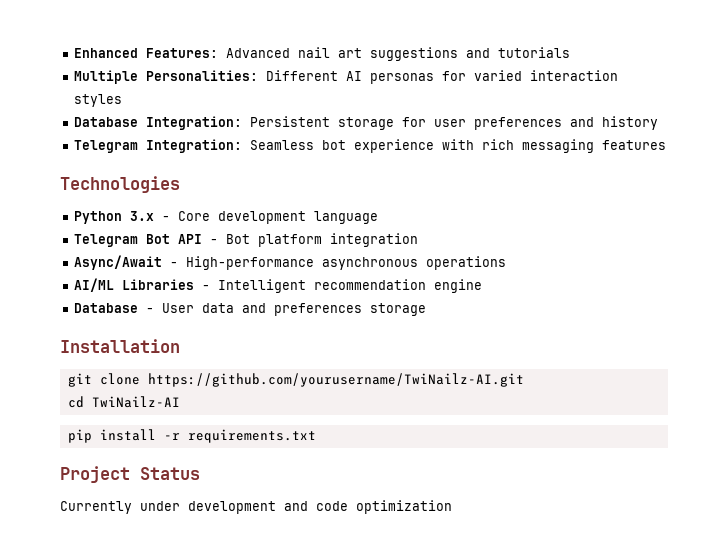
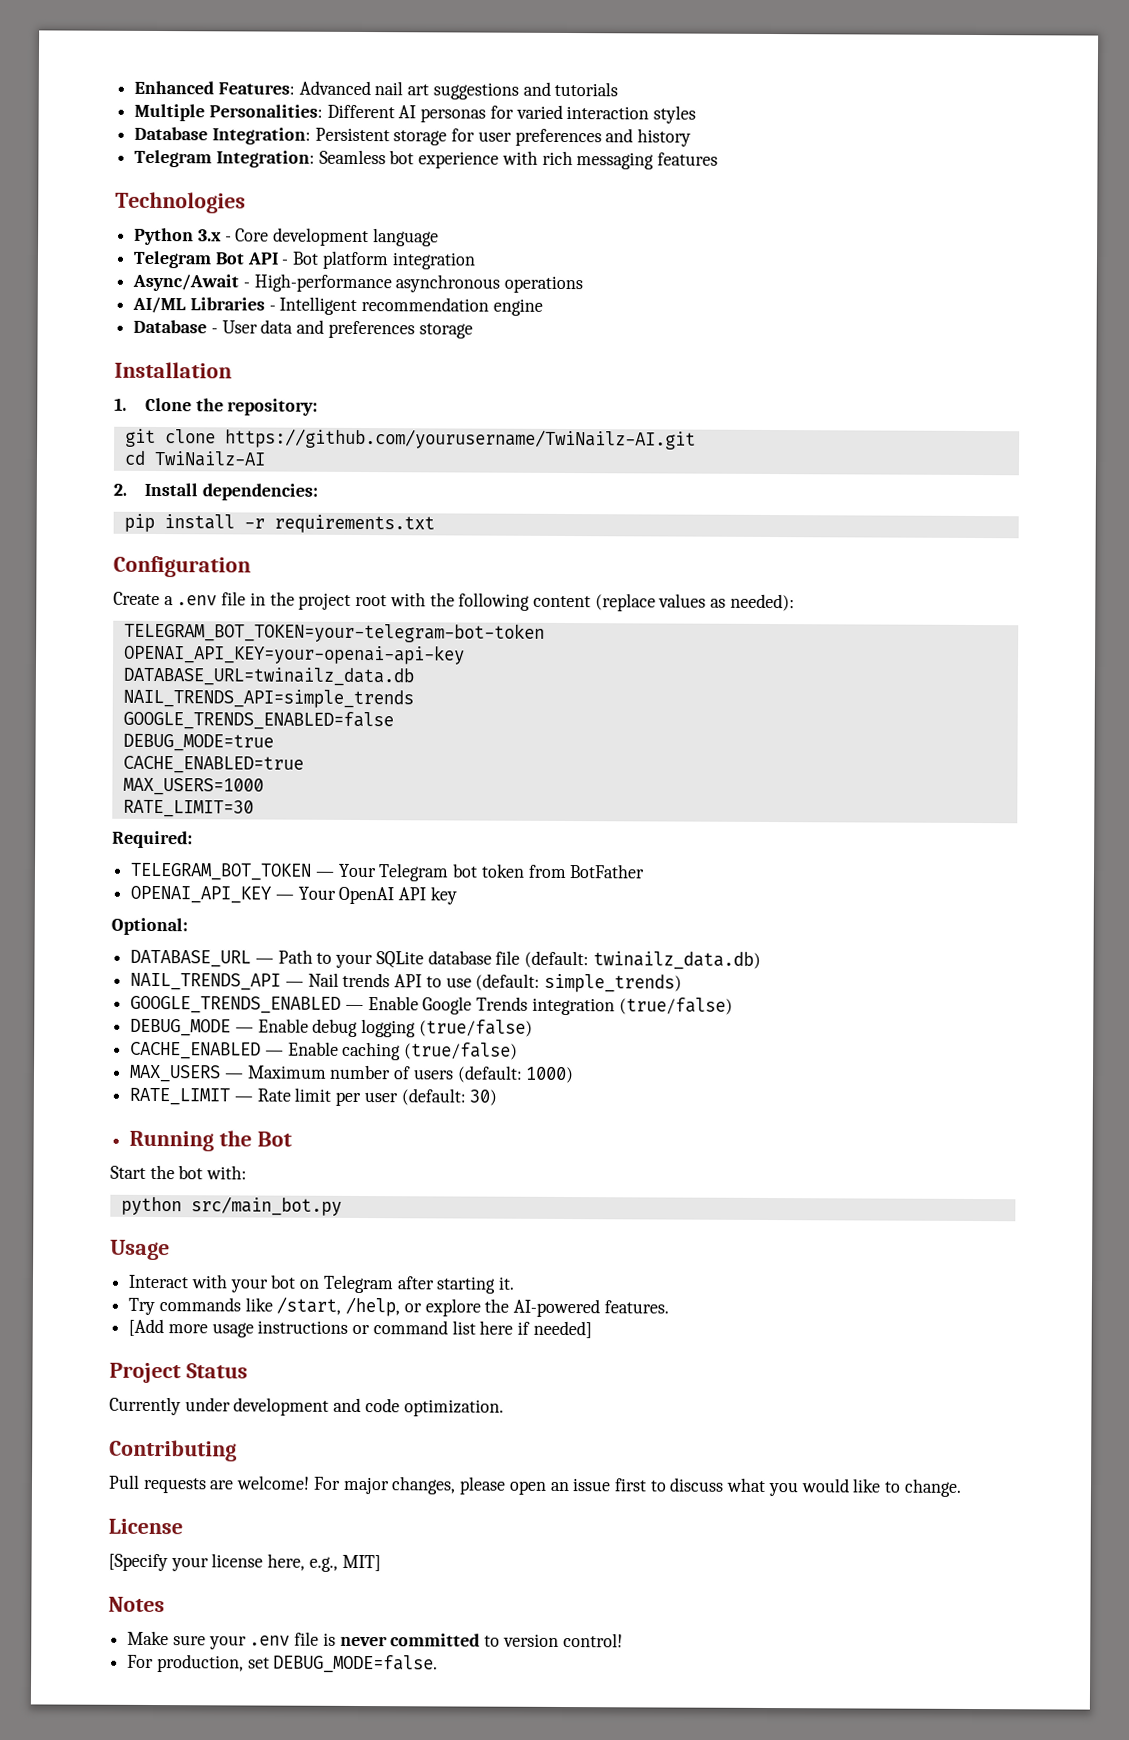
+ 1. Clone the repository:
+ 2. Install dependencies:
+ Configuration
+ Create a .env file in the project root with the following content (replace values as needed):
+ TELEGRAM_BOT_TOKEN=your-telegram-bot-token
+ OPENAI_API_KEY=your-openai-api-key
+ DATABASE_URL=twinailz_data.db
+ NAIL_TRENDS_API=simple_trends
+ GOOGLE_TRENDS_ENABLED=false
+ DEBUG_MODE=true
+ CACHE_ENABLED=true
+ MAX_USERS=1000
+ RATE_LIMIT=30
+ Required:
+ TELEGRAM_BOT_TOKEN — Your Telegram bot token from BotFather
+ OPENAI_API_KEY — Your OpenAI API key
+ Optional:
+ DATABASE_URL — Path to your SQLite database file (default: twinailz_data.db)
+ NAIL_TRENDS_API — Nail trends API to use (default: simple_trends)
+ GOOGLE_TRENDS_ENABLED — Enable Google Trends integration (true/false)
+ DEBUG_MODE — Enable debug logging (true/false)
+ CACHE_ENABLED — Enable caching (true/false)
+ MAX_USERS — Maximum number of users (default: 1000)
+ RATE_LIMIT — Rate limit per user (default: 30)
+ Running the Bot
+ Start the bot with:
+ python src/main_bot.py
+ Usage
+ Interact with your bot on Telegram after starting it.
+ Try commands like /start, /help, or explore the AI-powered features.
+ [Add more usage instructions or command list here if needed]
- Currently under development and code optimization
+ Currently under development and code optimization.
+ Contributing
+ Pull requests are welcome! For major changes, please open an issue first to discuss what you would like to change.
+ License
+ [Specify your license here, e.g., MIT]
+ Notes
+ Make sure your .env file is never committed to version control!
+ For production, set DEBUG_MODE=false.

